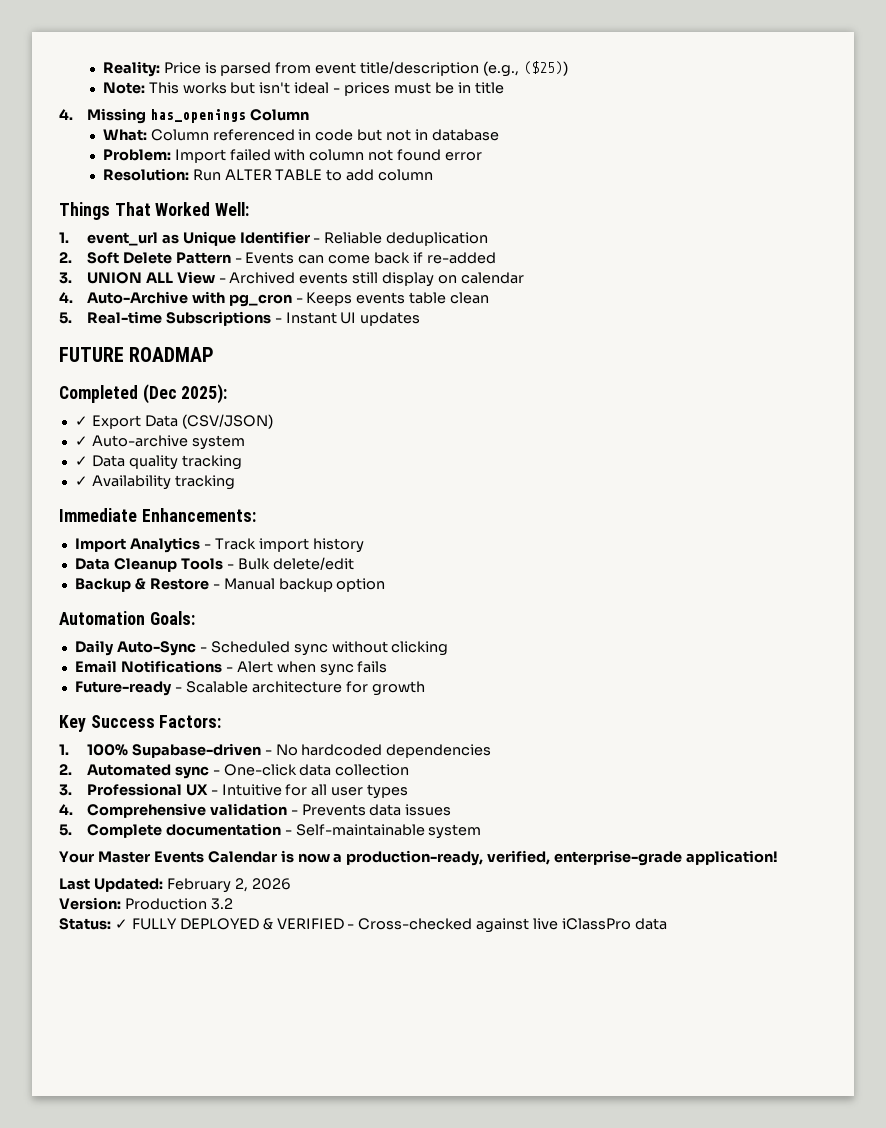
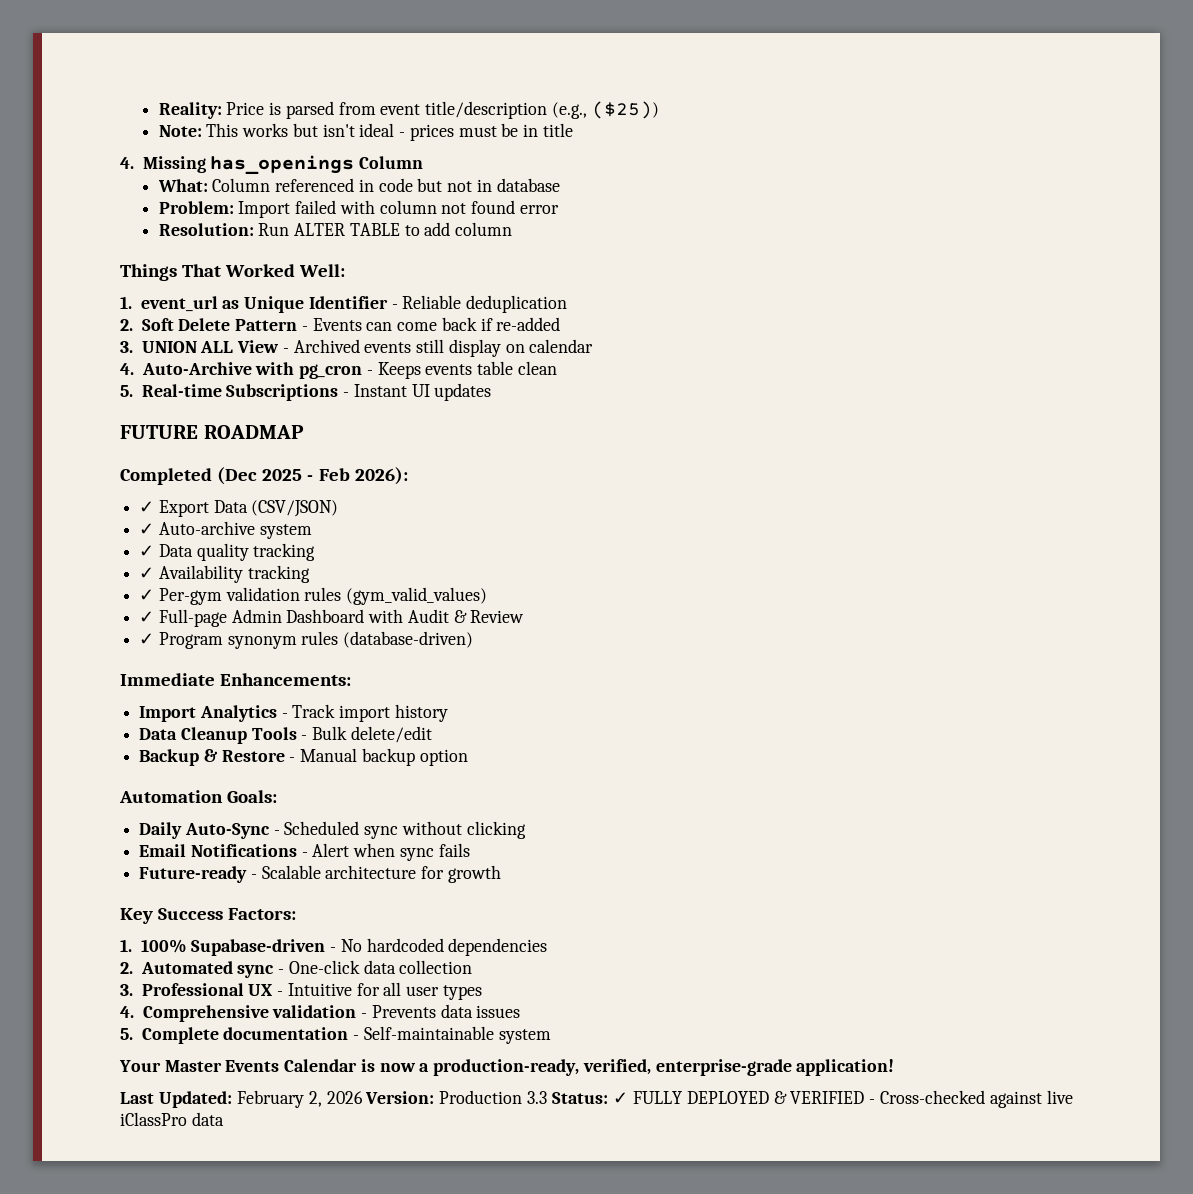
- Completed (Dec 2025):
+ Completed (Dec 2025 - Feb 2026):
+ ✓ Per-gym validation rules (gym_valid_values)
+ ✓ Full-page Admin Dashboard with Audit & Review
+ ✓ Program synonym rules (database-driven)
- Last Updated: February 2, 2026
- Version: Production 3.2
- Status: ✓ FULLY DEPLOYED & VERIFIED - Cross-checked against live iClassPro data
+ Last Updated: February 2, 2026 Version: Production 3.3 Status: ✓ FULLY DEPLOYED & VERIFIED - Cross-checked against live iClassPro data

